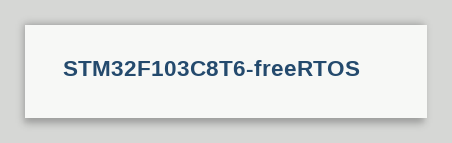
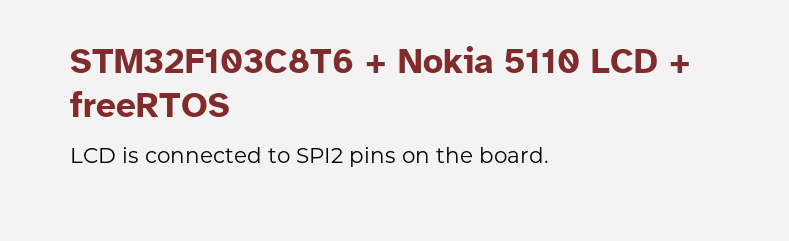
- STM32F103C8T6-freeRTOS
+ STM32F103C8T6 + Nokia 5110 LCD + freeRTOS
+ LCD is connected to SPI2 pins on the board.

